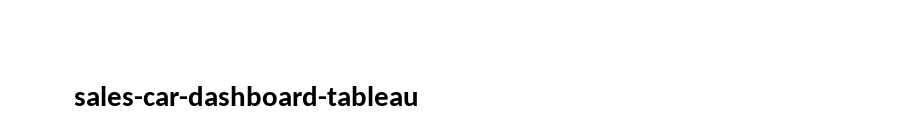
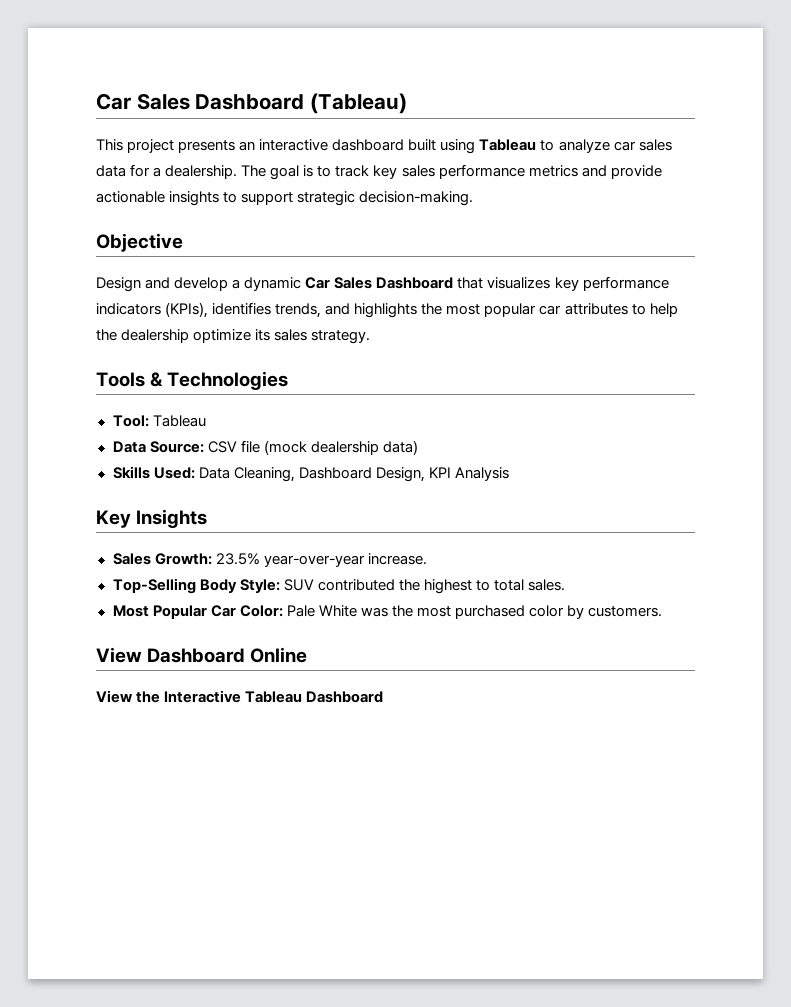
- sales-car-dashboard-tableau
+ Car Sales Dashboard (Tableau)
+ This project presents an interactive dashboard built using Tableau to analyze car sales data for a dealership. The goal is to track key sales performance metrics and provide actionable insights to support strategic decision-making.
+ Objective
+ Design and develop a dynamic Car Sales Dashboard that visualizes key performance indicators (KPIs), identifies trends, and highlights the most popular car attributes to help the dealership optimize its sales strategy.
+ Tools & Technologies
+ Tool: Tableau
+ Data Source: CSV file (mock dealership data)
+ Skills Used: Data Cleaning, Dashboard Design, KPI Analysis
+ Key Insights
+ Sales Growth: 23.5% year-over-year increase.
+ Top-Selling Body Style: SUV contributed the highest to total sales.
+ Most Popular Car Color: Pale White was the most purchased color by customers.
+ View Dashboard Online
+ View the Interactive Tableau Dashboard

